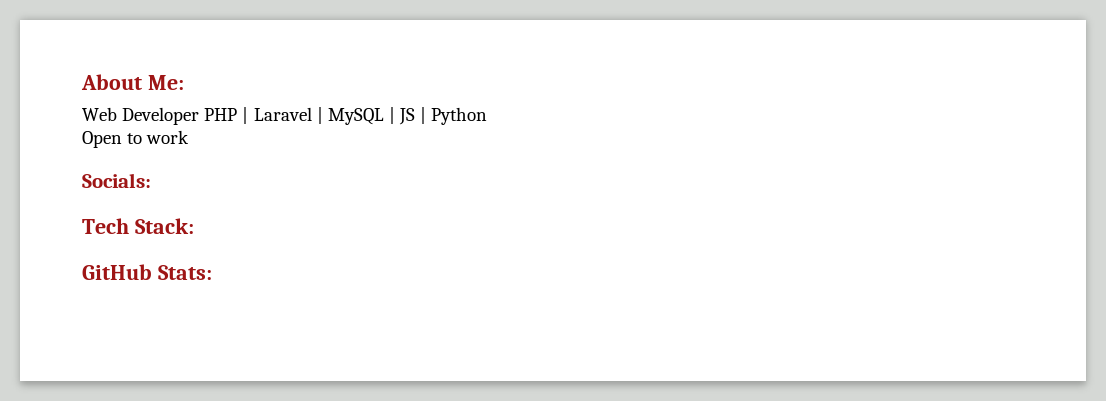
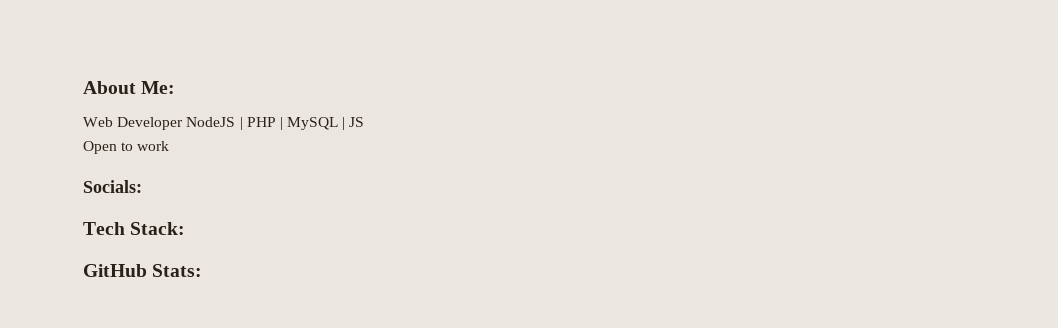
- Web Developer PHP | Laravel | MySQL | JS | Python
+ Web Developer NodeJS | PHP | MySQL | JS

